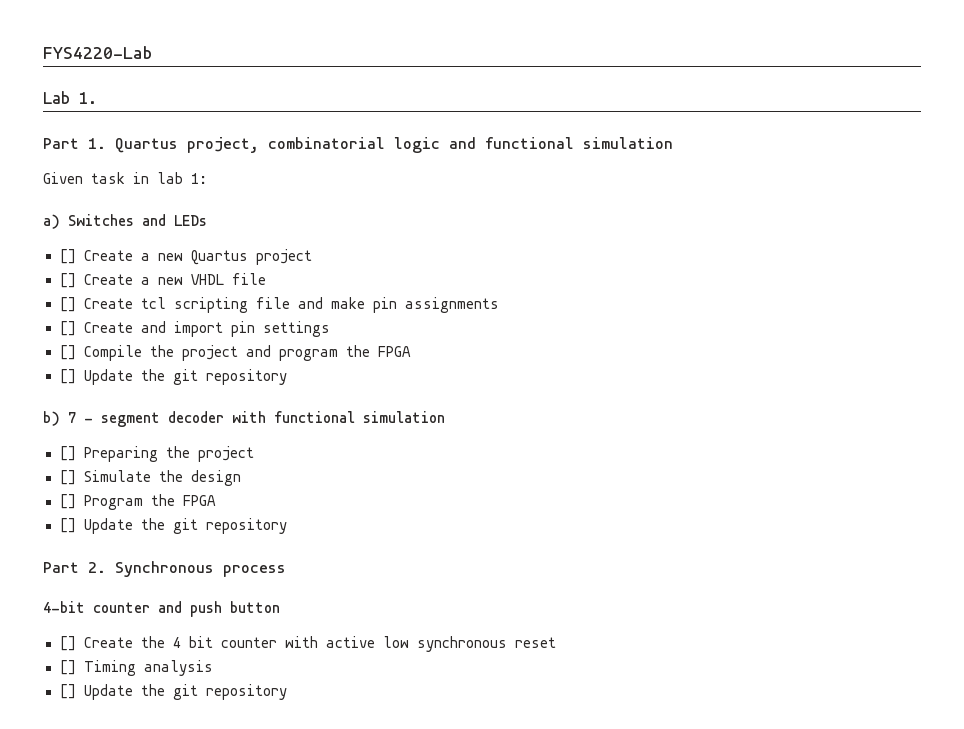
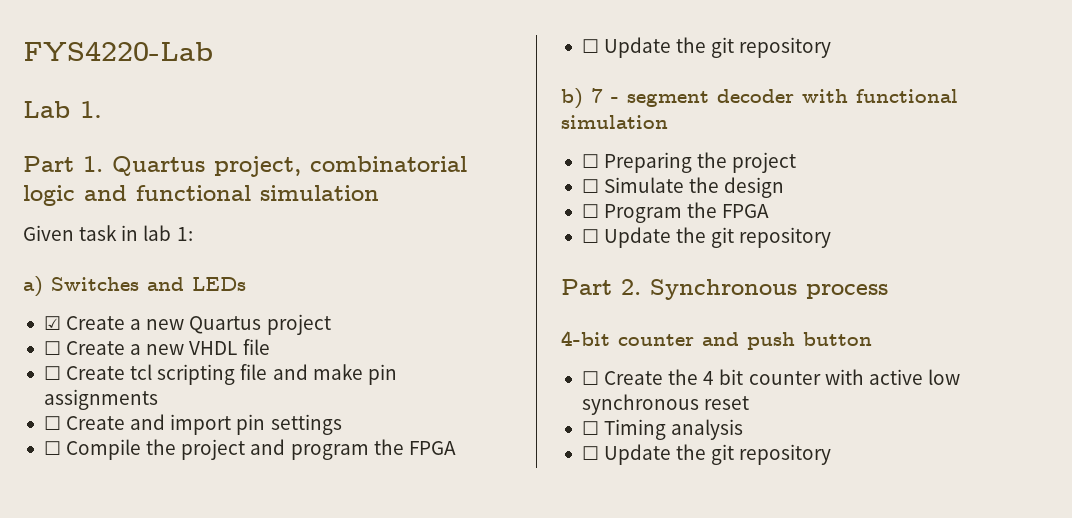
- [] Create a new Quartus project
+ ☑ Create a new Quartus project
- [] Create a new VHDL file
+ ☐ Create a new VHDL file
- [] Create tcl scripting file and make pin assignments
+ ☐ Create tcl scripting file and make pin assignments
- [] Create and import pin settings
+ ☐ Create and import pin settings
- [] Compile the project and program the FPGA
- [] Update the git repository
+ ☐ Compile the project and program the FPGA
+ ☐ Update the git repository
- [] Preparing the project
+ ☐ Preparing the project
- [] Simulate the design
+ ☐ Simulate the design
- [] Program the FPGA
- [] Update the git repository
+ ☐ Program the FPGA
+ ☐ Update the git repository
- [] Create the 4 bit counter with active low synchronous reset
+ ☐ Create the 4 bit counter with active low synchronous reset
- [] Timing analysis
- [] Update the git repository
+ ☐ Timing analysis
+ ☐ Update the git repository

